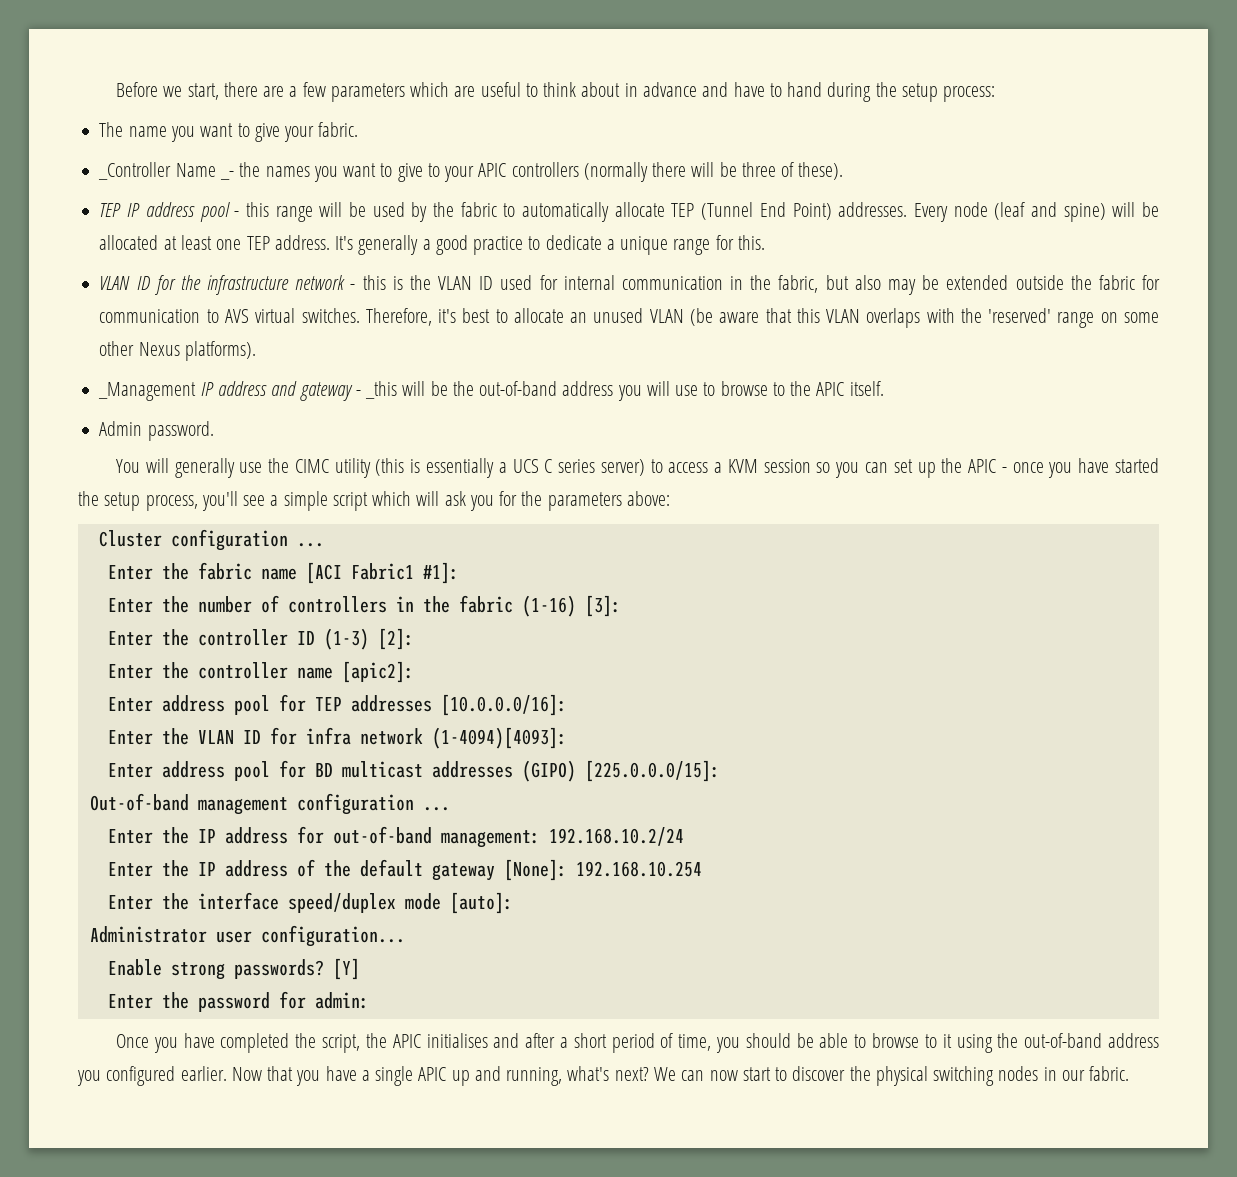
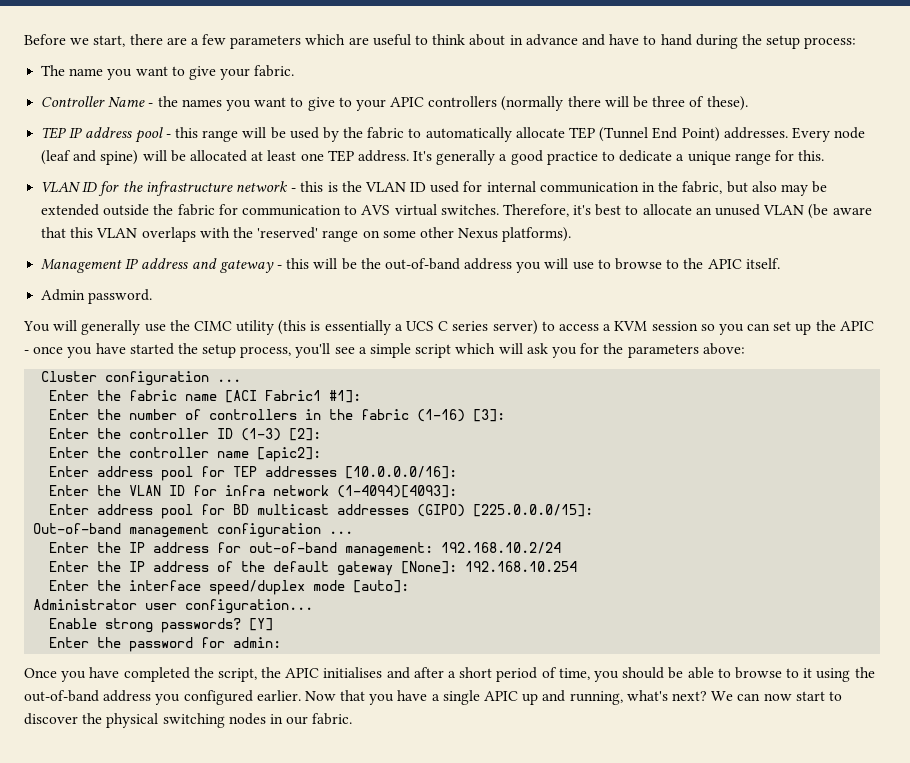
- _Controller Name _- the names you want to give to your APIC controllers (normally there will be three of these).
+ Controller Name - the names you want to give to your APIC controllers (normally there will be three of these).
- _Management IP address and gateway - _this will be the out-of-band address you will use to browse to the APIC itself.
+ Management IP address and gateway - this will be the out-of-band address you will use to browse to the APIC itself.

